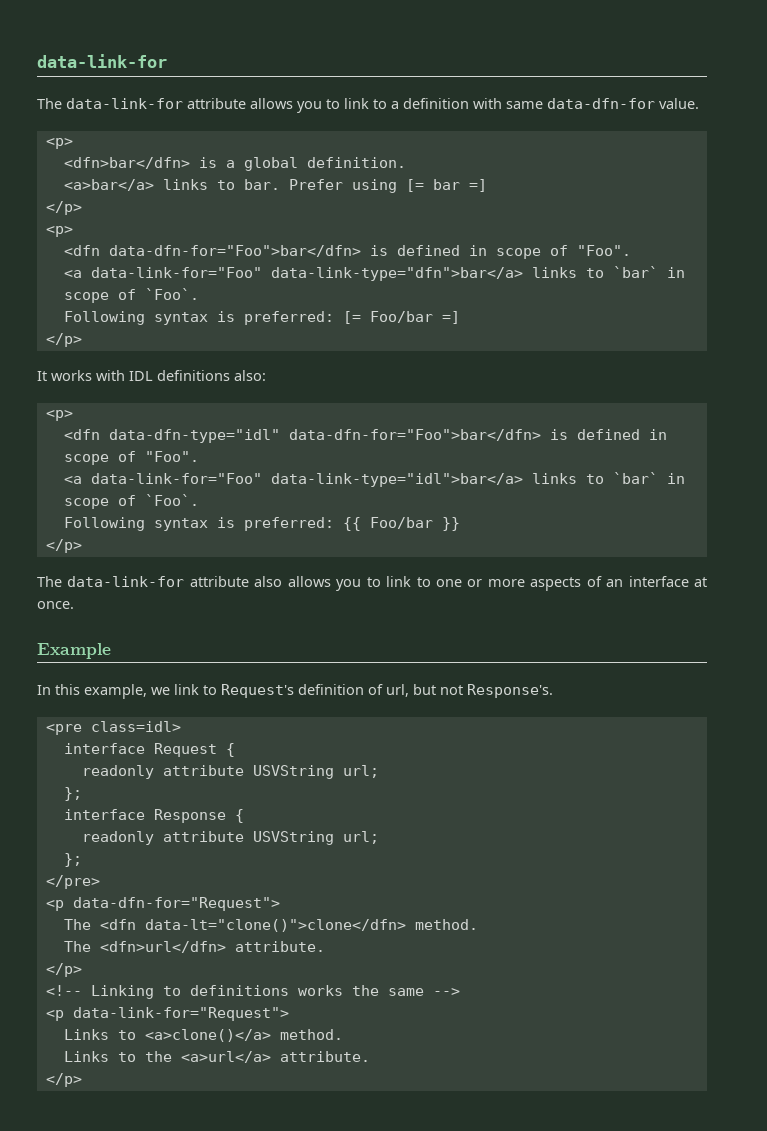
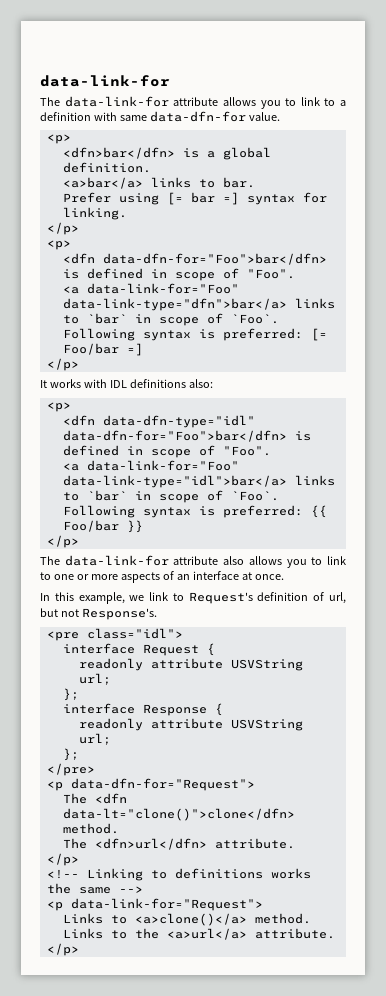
- <a>bar</a> links to bar. Prefer using [= bar =]
+ <a>bar</a> links to bar.
+ Prefer using [= bar =] syntax for linking.
- Example
- <pre class=idl>
+ <pre class="idl">

